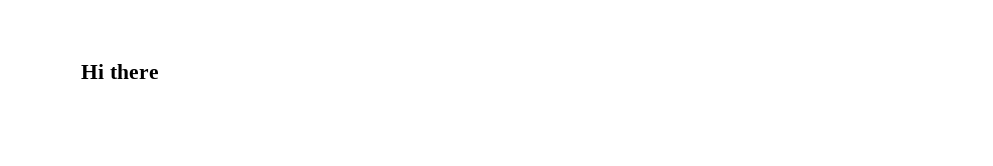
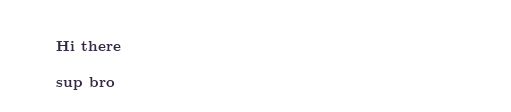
+ sup bro

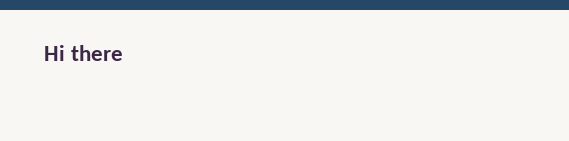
- sup bro

